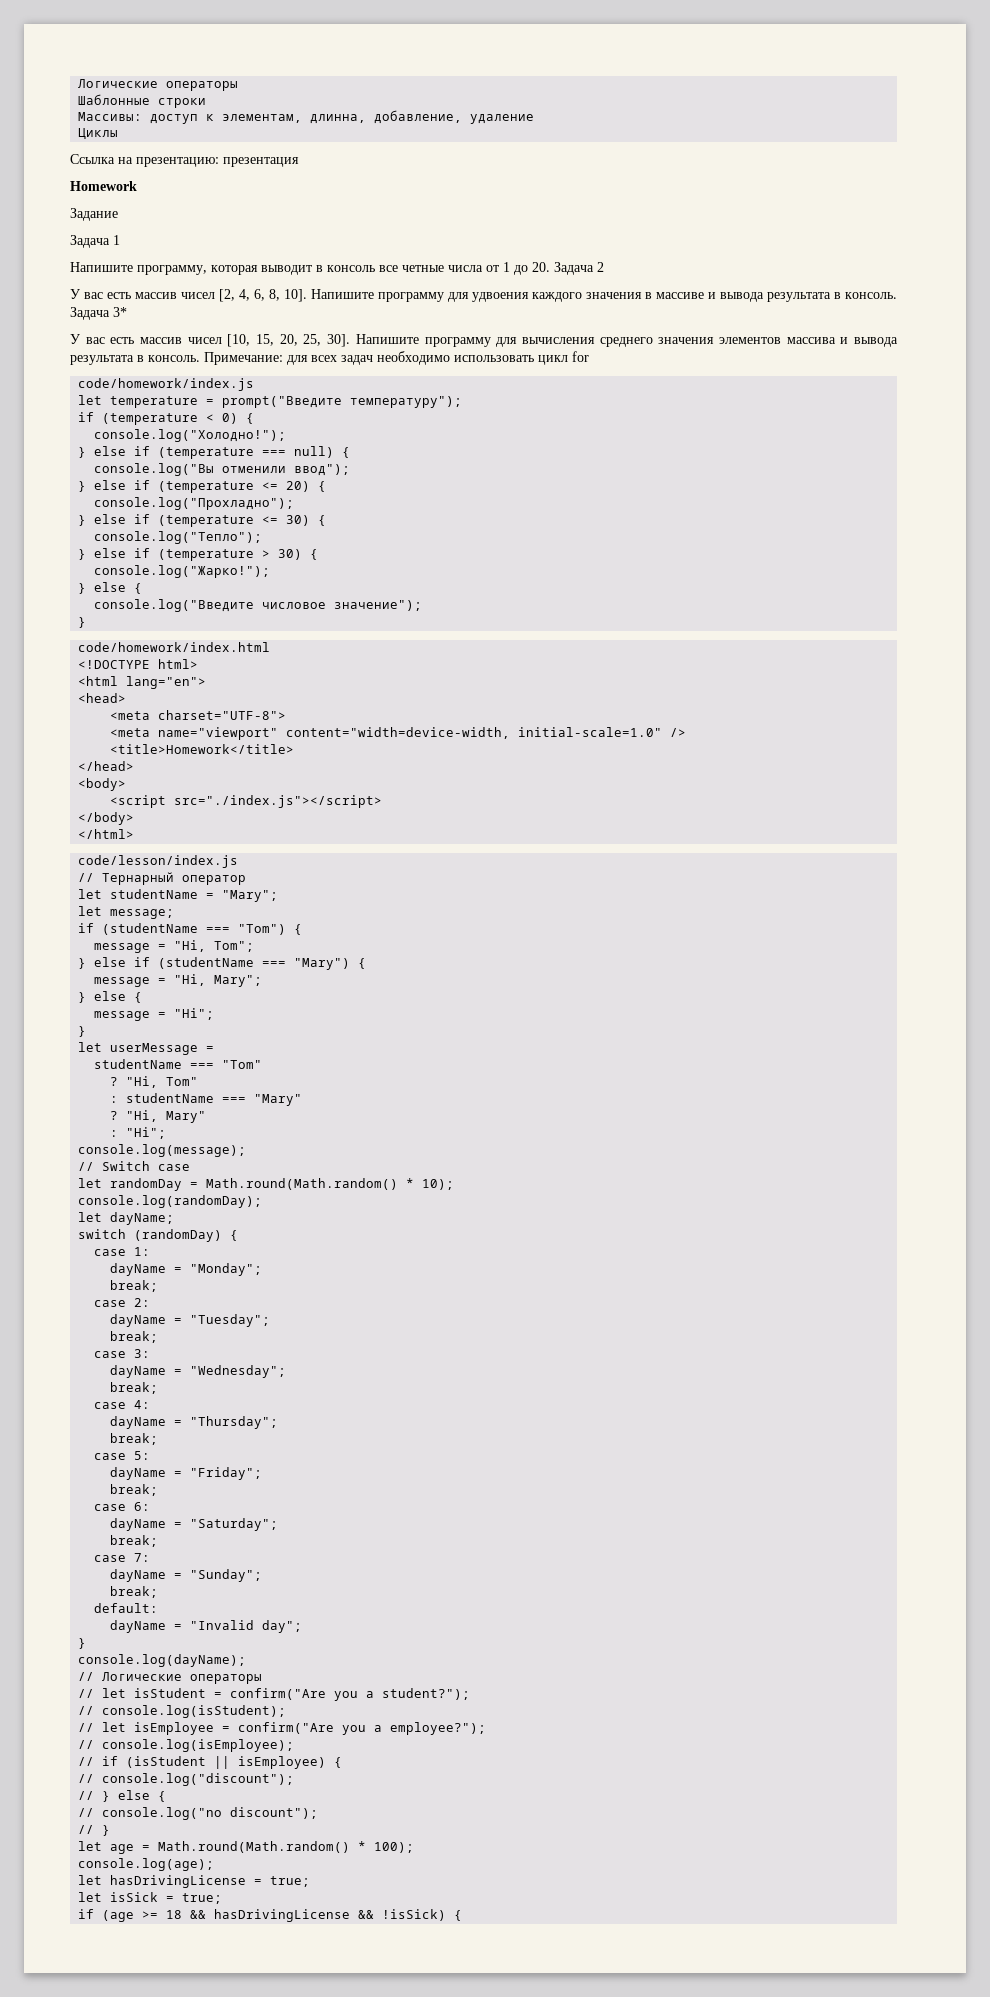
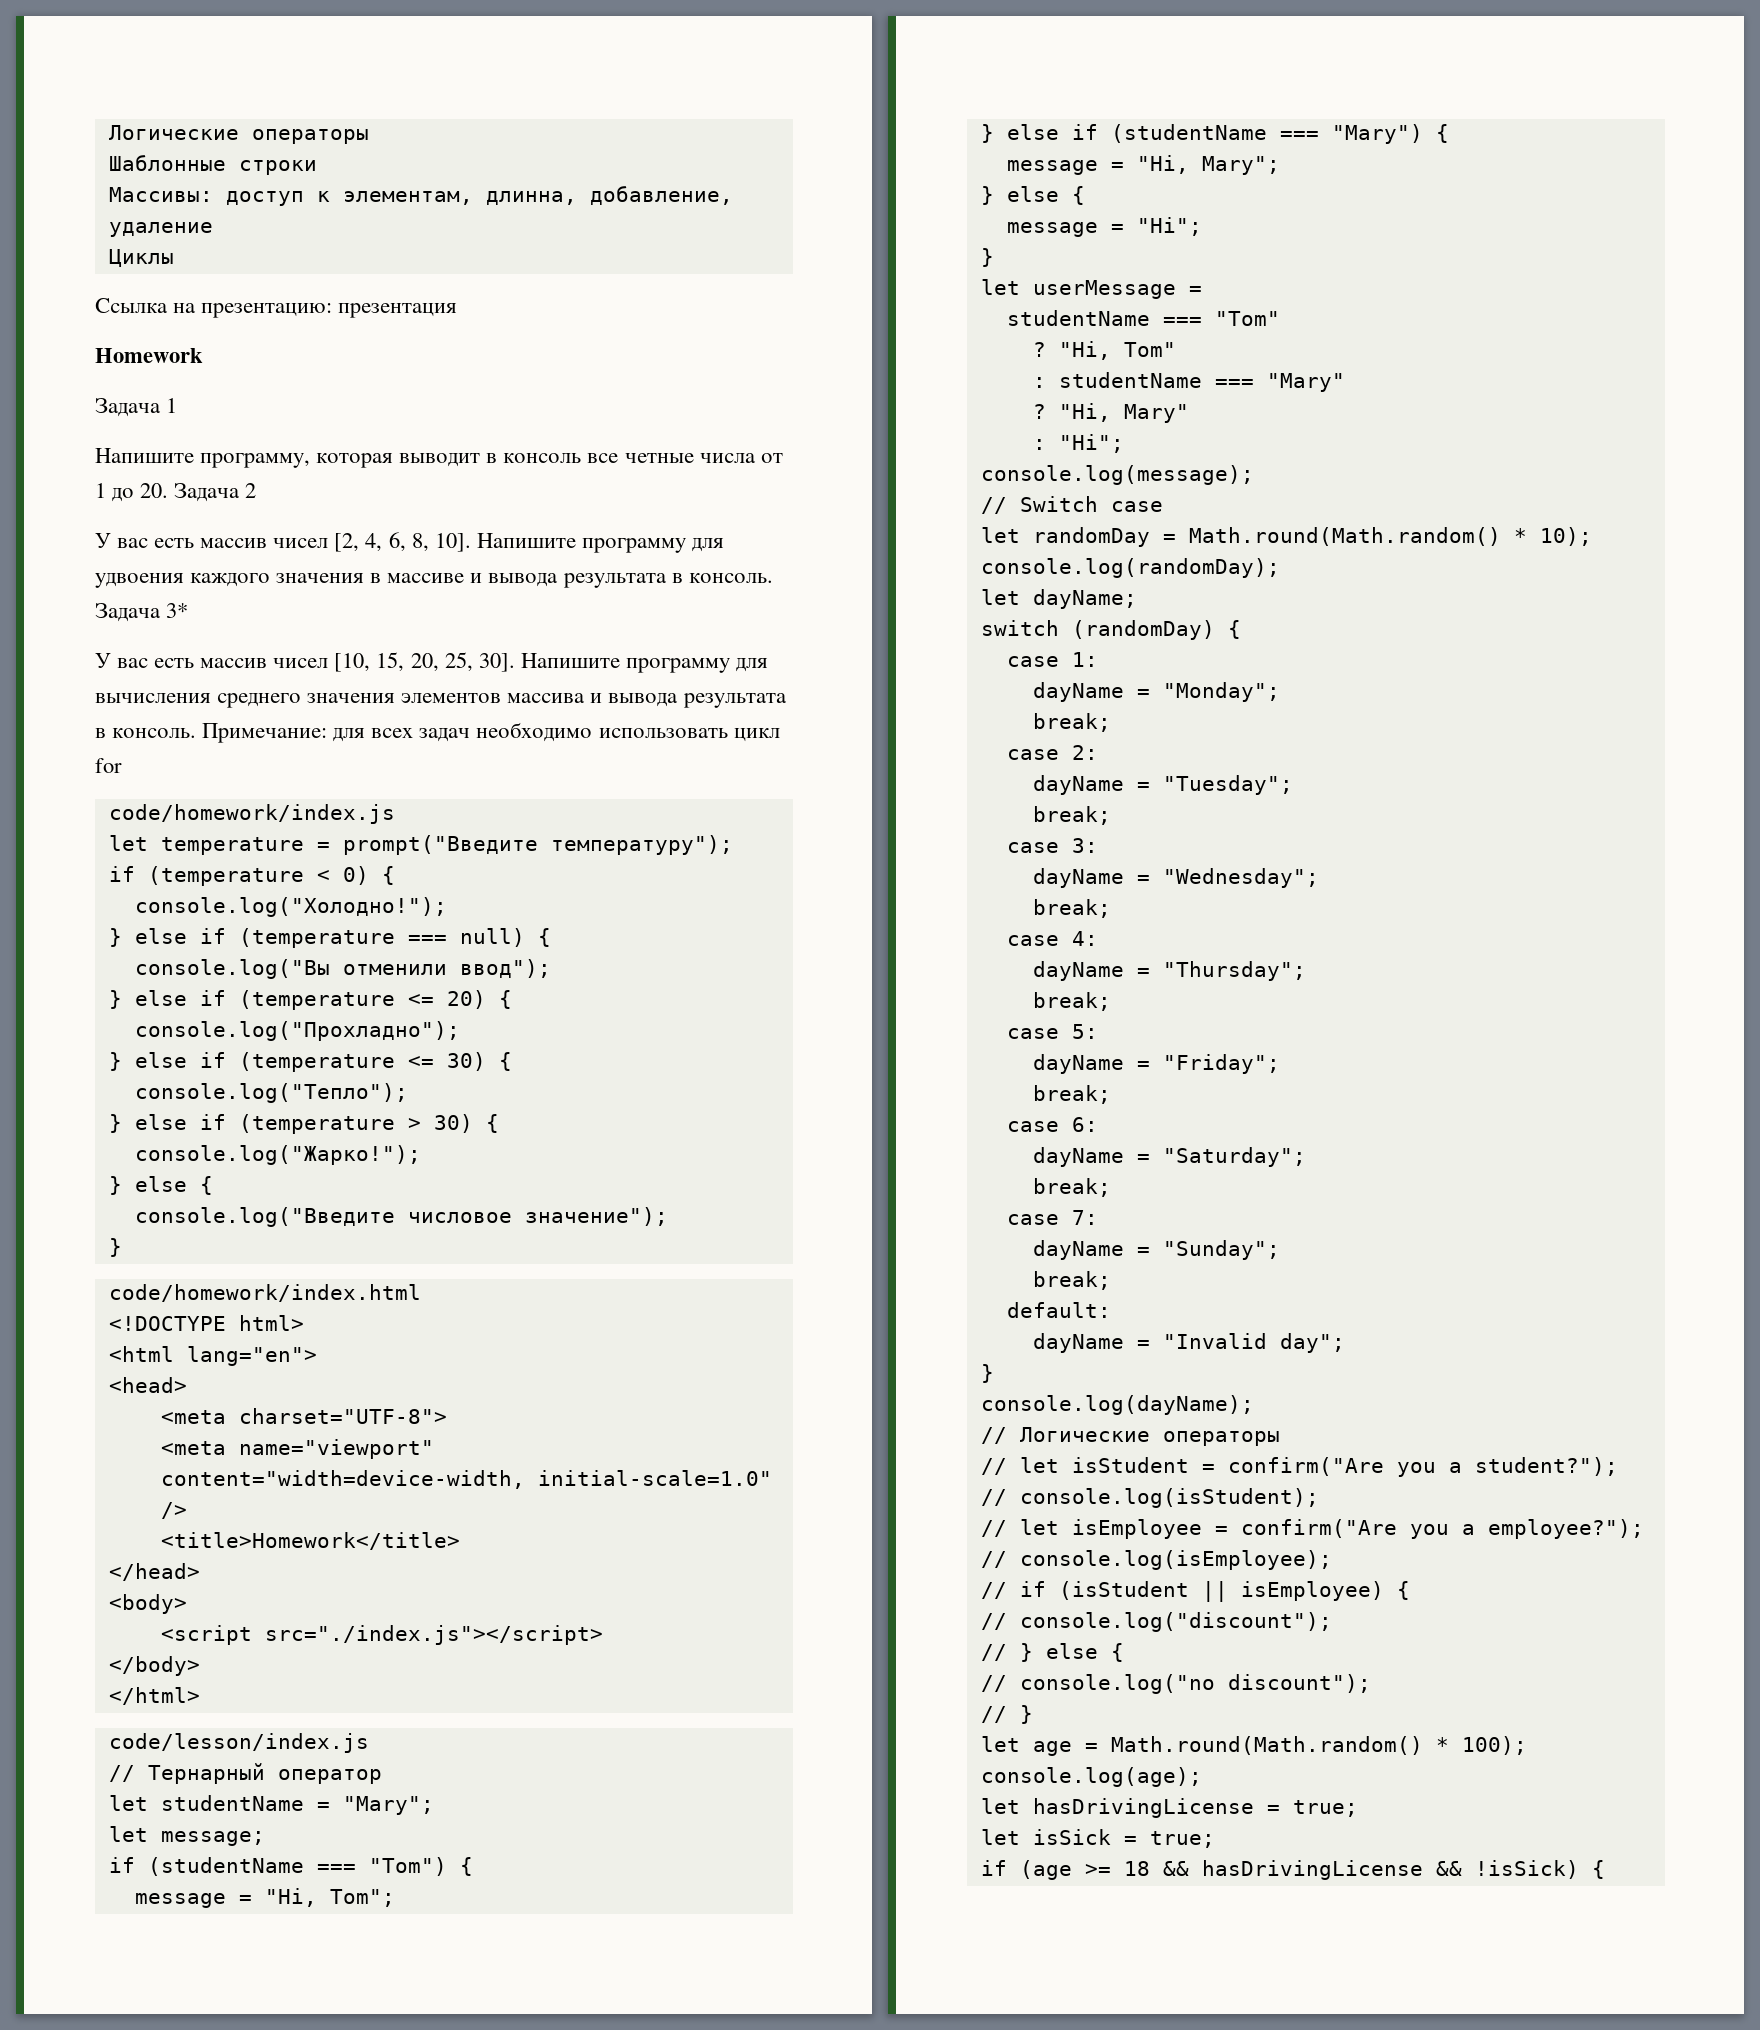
- Задание

